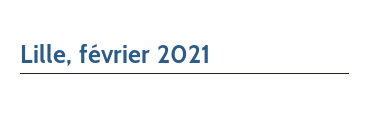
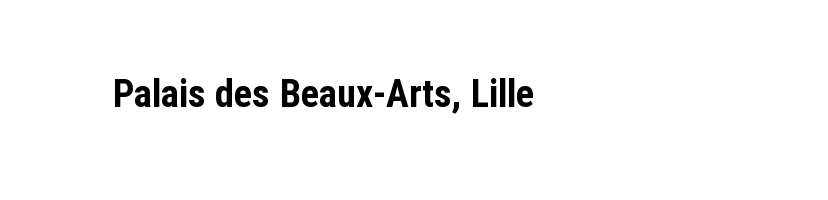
- Lille, février 2021
+ Palais des Beaux-Arts, Lille

